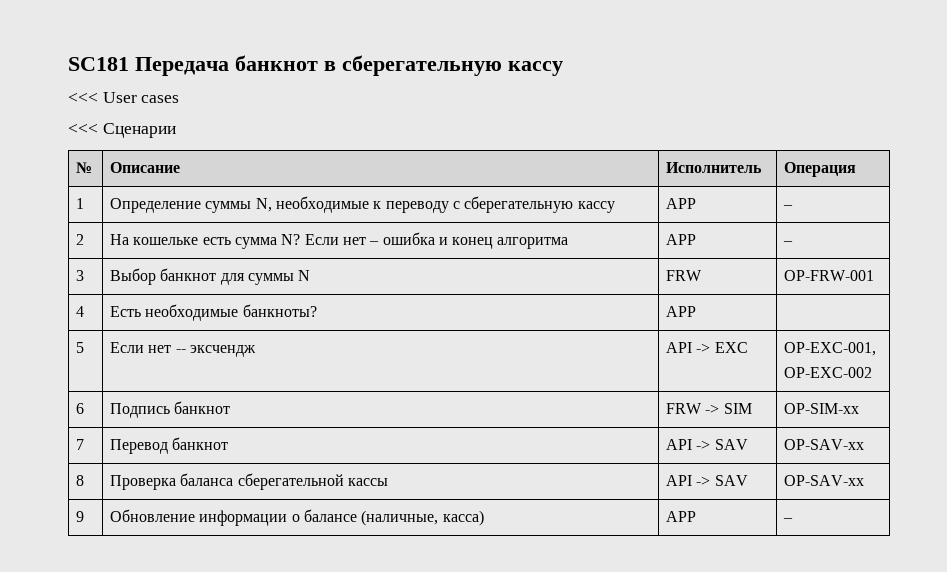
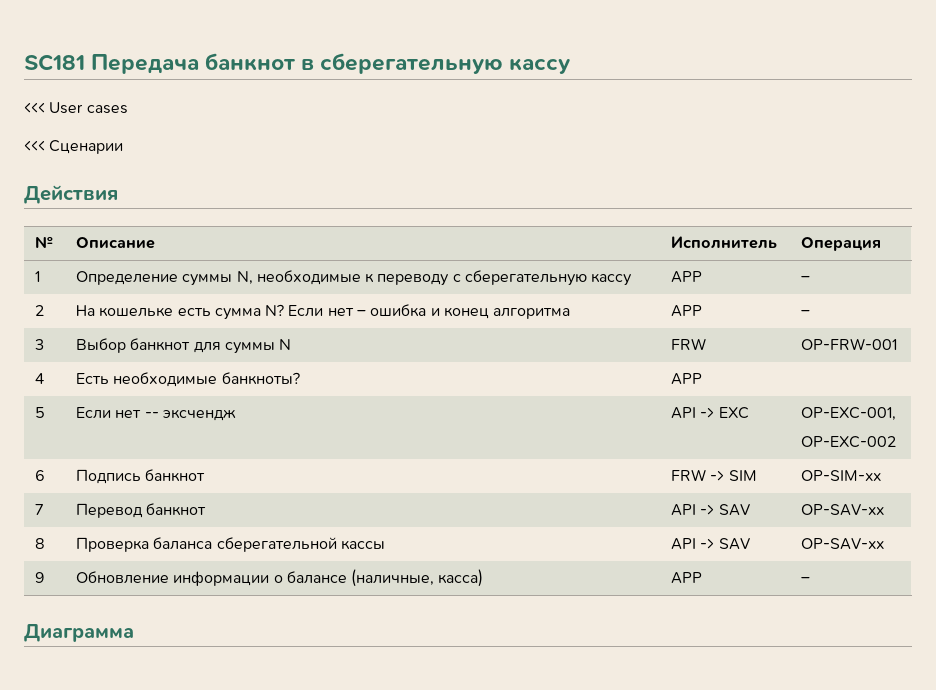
+ Действия
+ Диаграмма

